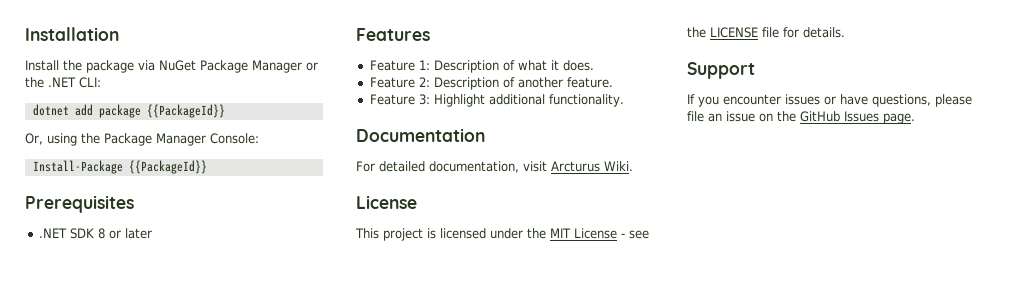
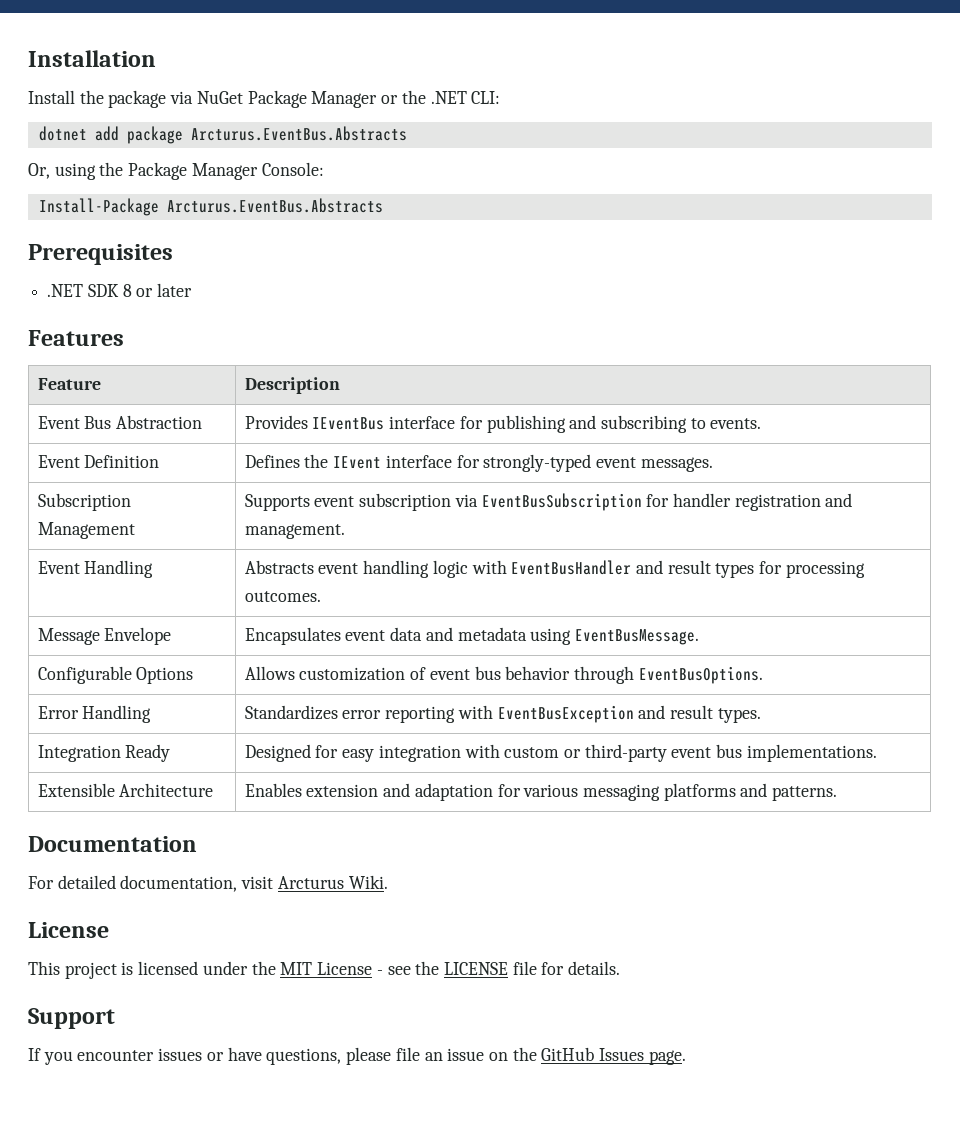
- dotnet add package {{PackageId}}
+ dotnet add package Arcturus.EventBus.Abstracts
- Install-Package {{PackageId}}
+ Install-Package Arcturus.EventBus.Abstracts
- Feature 1: Description of what it does.
- Feature 2: Description of another feature.
- Feature 3: Highlight additional functionality.
+ Feature | Description
+ Event Bus Abstraction | Provides IEventBus interface for publishing and subscribing to events.
+ Event Definition | Defines the IEvent interface for strongly-typed event messages.
+ Subscription Management | Supports event subscription via EventBusSubscription for handler registration and management.
+ Event Handling | Abstracts event handling logic with EventBusHandler and result types for processing outcomes.
+ Message Envelope | Encapsulates event data and metadata using EventBusMessage.
+ Configurable Options | Allows customization of event bus behavior through EventBusOptions.
+ Error Handling | Standardizes error reporting with EventBusException and result types.
+ Integration Ready | Designed for easy integration with custom or third-party event bus implementations.
+ Extensible Architecture | Enables extension and adaptation for various messaging platforms and patterns.

